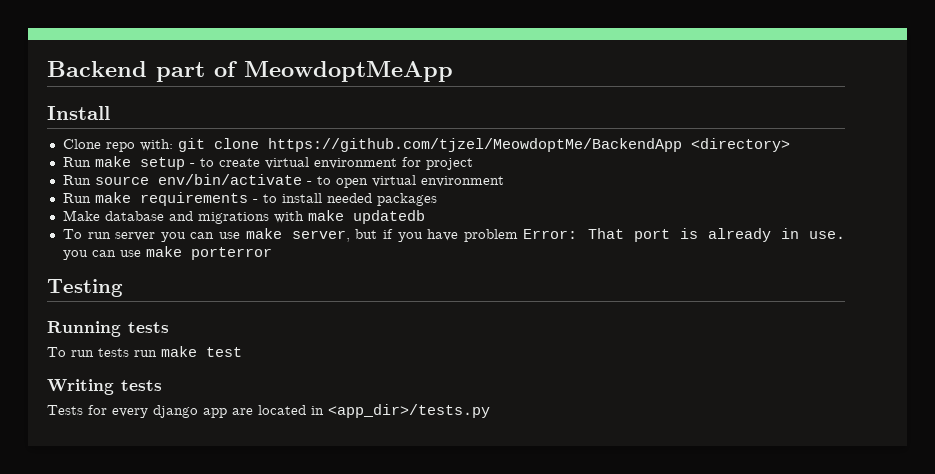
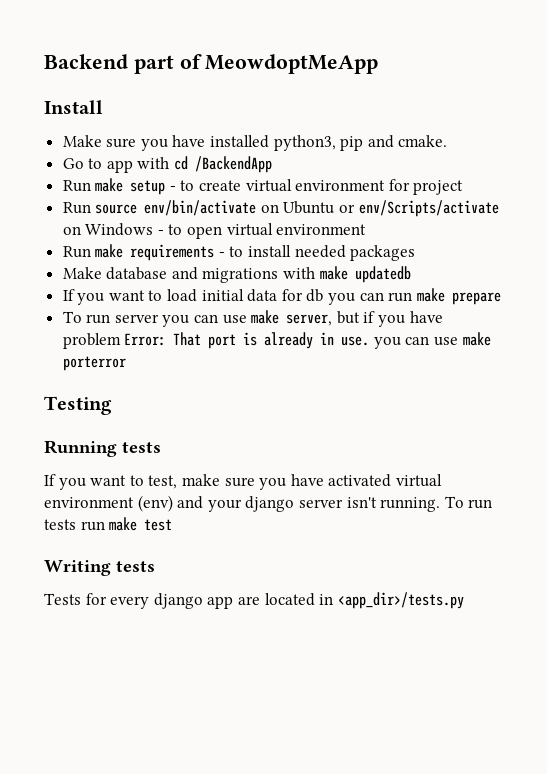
- Clone repo with: git clone https://github.com/tjzel/MeowdoptMe/BackendApp <directory>
+ Make sure you have installed python3, pip and cmake.
+ Go to app with cd /BackendApp
- Run source env/bin/activate - to open virtual environment
+ Run source env/bin/activate on Ubuntu or env/Scripts/activate on Windows - to open virtual environment
+ If you want to load initial data for db you can run make prepare
+ If you want to test, make sure you have activated virtual environment (env) and your django server isn't running.

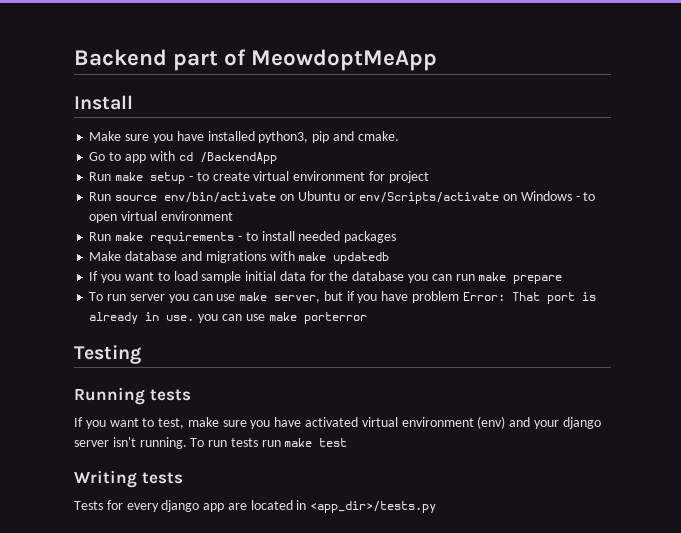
- If you want to load initial data for db you can run make prepare
+ If you want to load sample initial data for the database you can run make prepare

